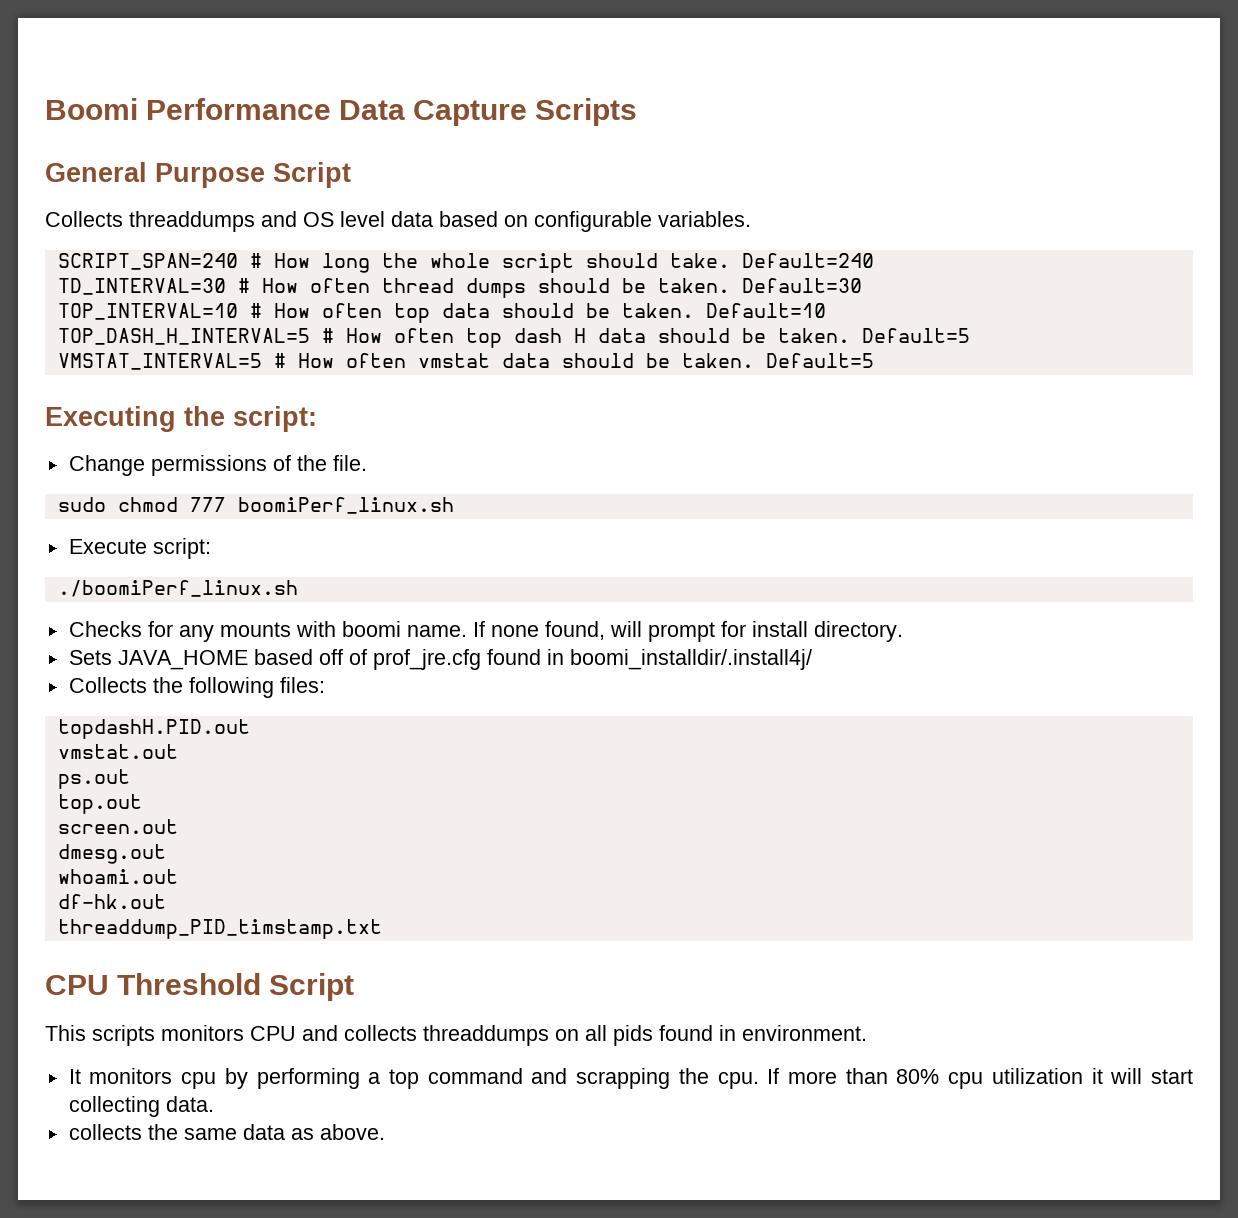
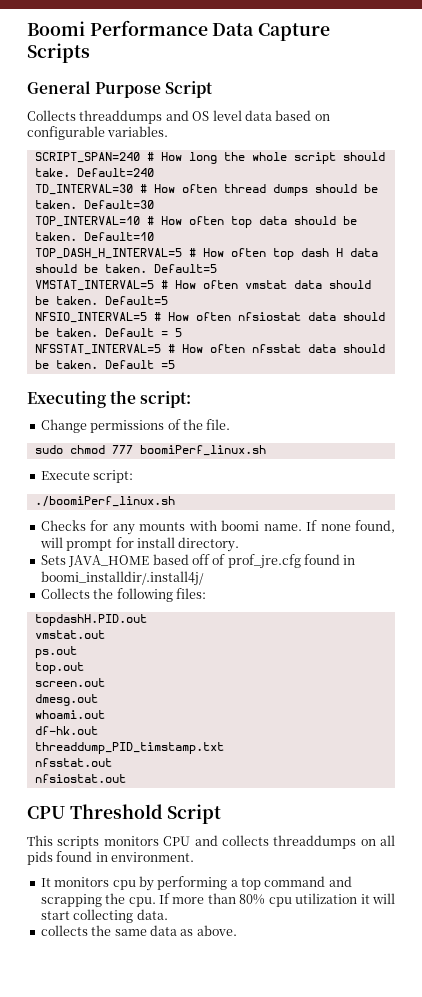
+ NFSIO_INTERVAL=5 # How often nfsiostat data should be taken. Default = 5
+ NFSSTAT_INTERVAL=5 # How often nfsstat data should be taken. Default =5
+ nfsstat.out
+ nfsiostat.out

